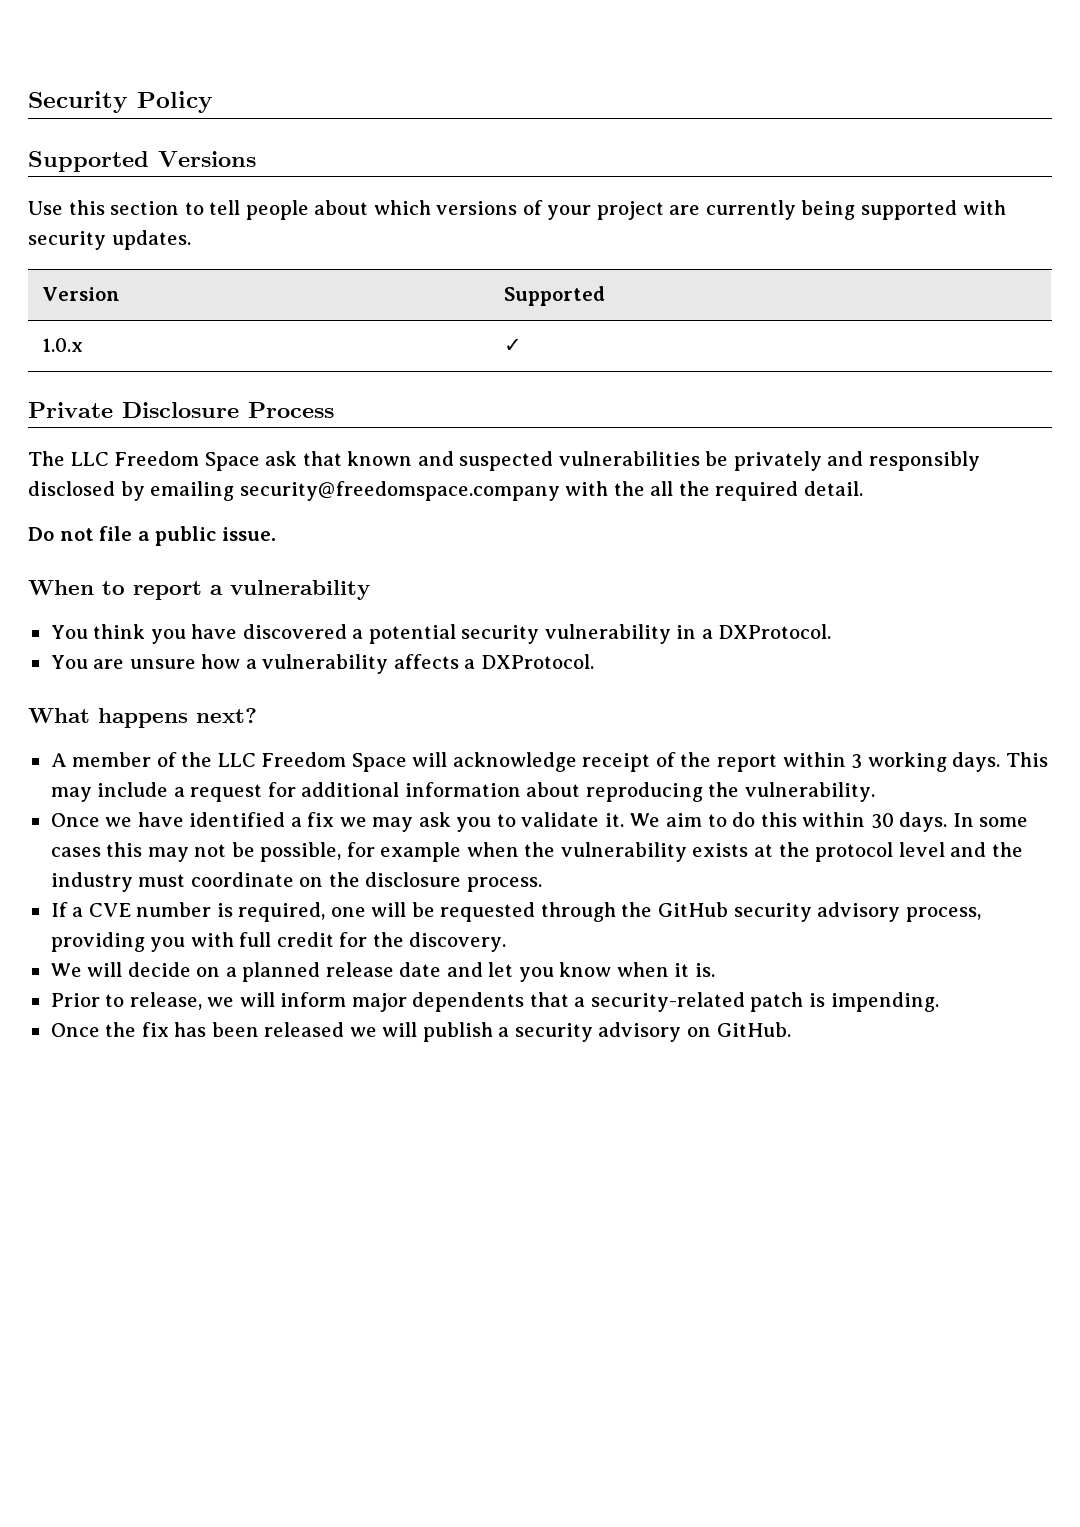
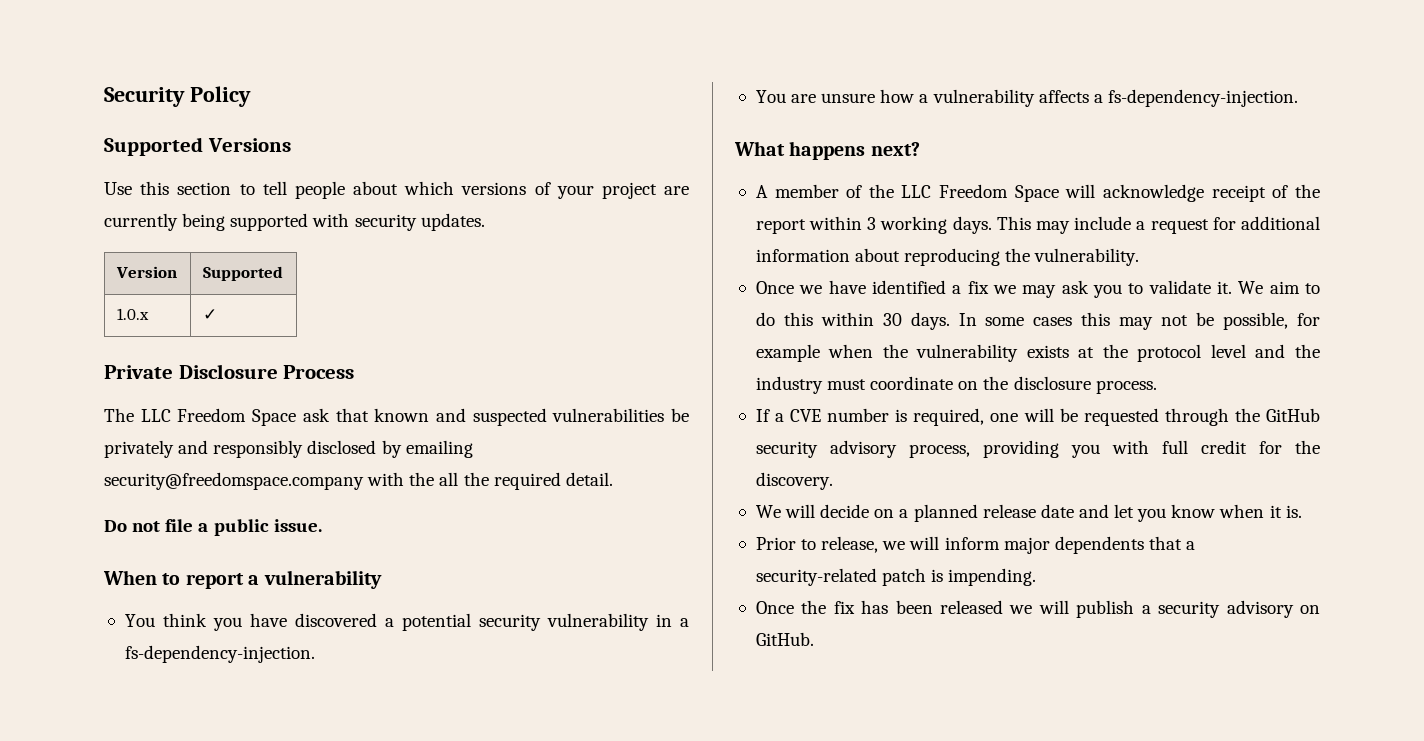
- You think you have discovered a potential security vulnerability in a DXProtocol.
+ You think you have discovered a potential security vulnerability in a fs-dependency-injection.
- You are unsure how a vulnerability affects a DXProtocol.
+ You are unsure how a vulnerability affects a fs-dependency-injection.

